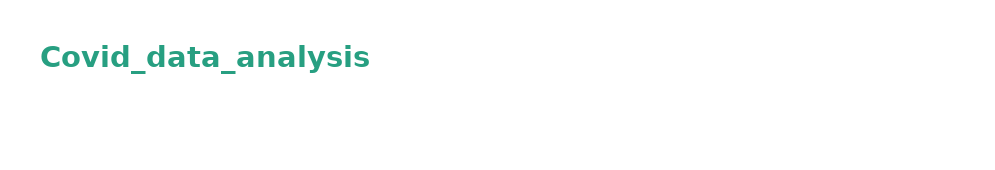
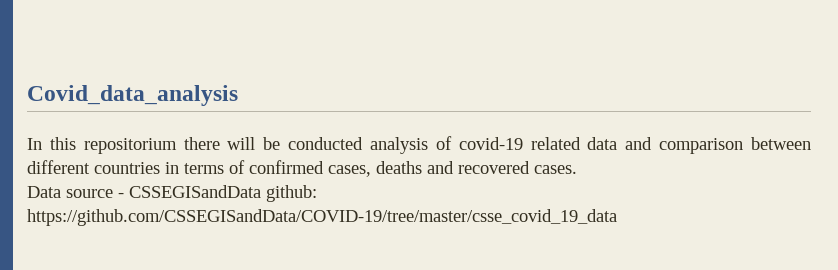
+ In this repositorium there will be conducted analysis of covid-19 related data and comparison between different countries in terms of confirmed cases, deaths and recovered cases.
+ Data source - CSSEGISandData github: https://github.com/CSSEGISandData/COVID-19/tree/master/csse_covid_19_data

